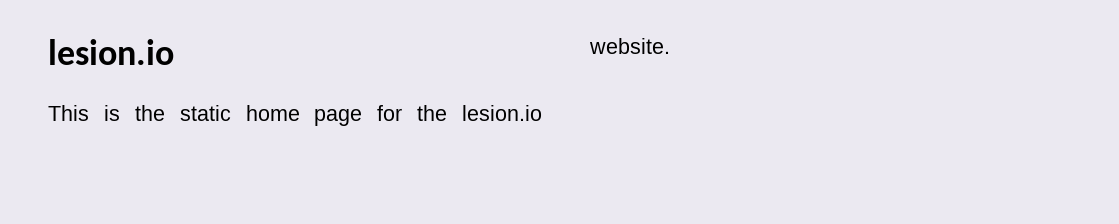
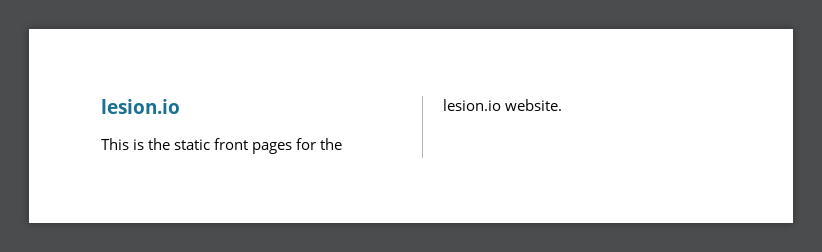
- This is the static home page for the lesion.io website.
+ This is the static front pages for the lesion.io website.

